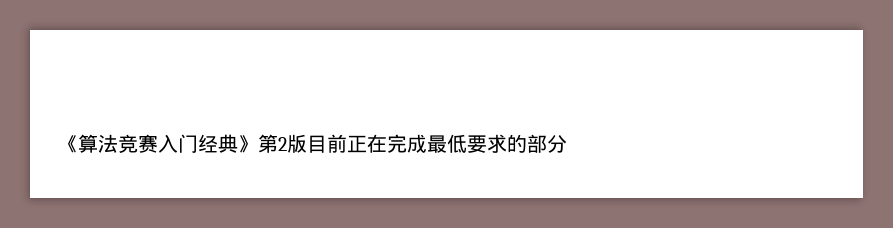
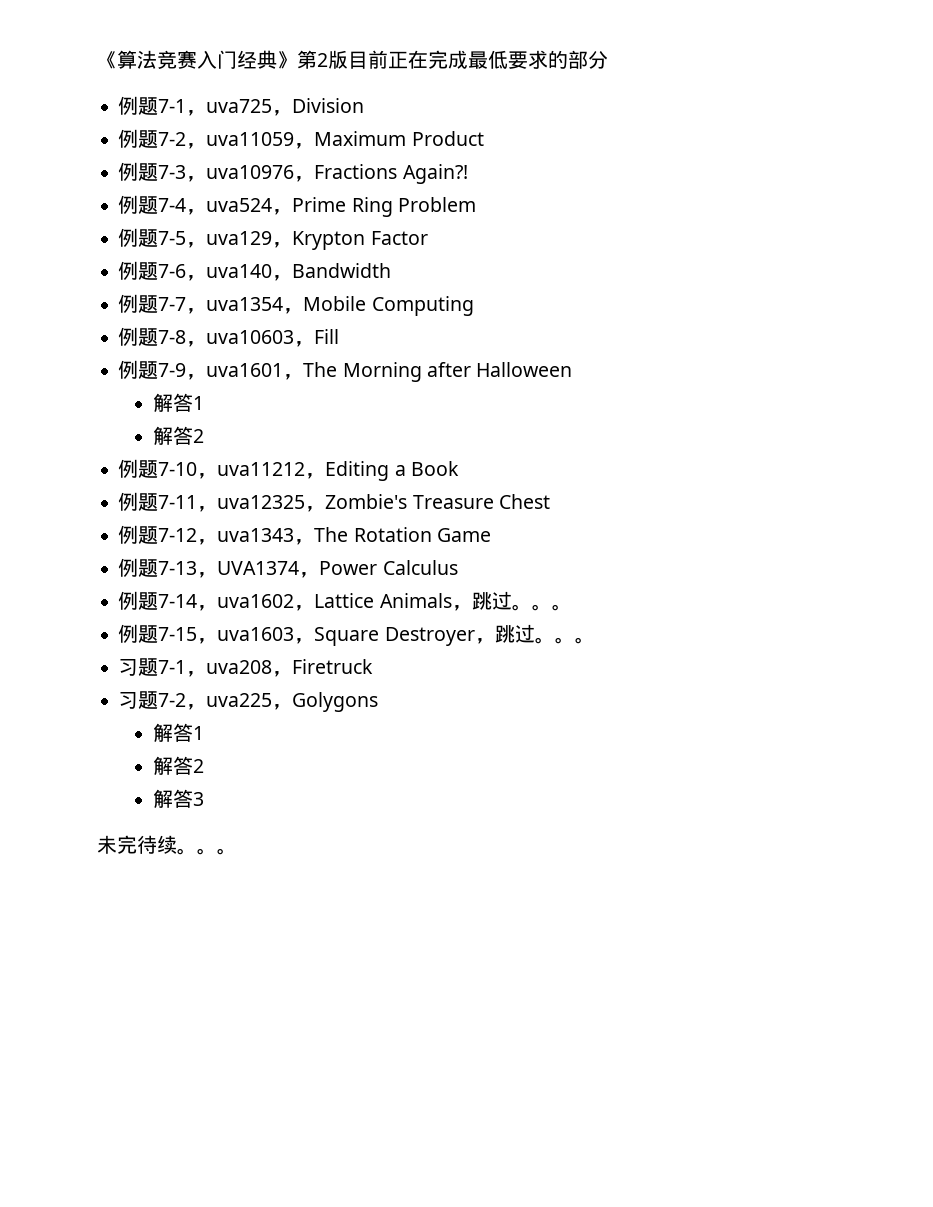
+ 例题7-1，uva725，Division
+ 例题7-2，uva11059，Maximum Product
+ 例题7-3，uva10976，Fractions Again?!
+ 例题7-4，uva524，Prime Ring Problem
+ 例题7-5，uva129，Krypton Factor
+ 例题7-6，uva140，Bandwidth
+ 例题7-7，uva1354，Mobile Computing
+ 例题7-8，uva10603，Fill
+ 例题7-9，uva1601，The Morning after Halloween
+ 解答1
+ 解答2
+ 例题7-10，uva11212，Editing a Book
+ 例题7-11，uva12325，Zombie's Treasure Chest
+ 例题7-12，uva1343，The Rotation Game
+ 例题7-13，UVA1374，Power Calculus
+ 例题7-14，uva1602，Lattice Animals，跳过。。。
+ 例题7-15，uva1603，Square Destroyer，跳过。。。
+ 习题7-1，uva208，Firetruck
+ 习题7-2，uva225，Golygons
+ 解答1
+ 解答2
+ 解答3
+ 未完待续。。。

